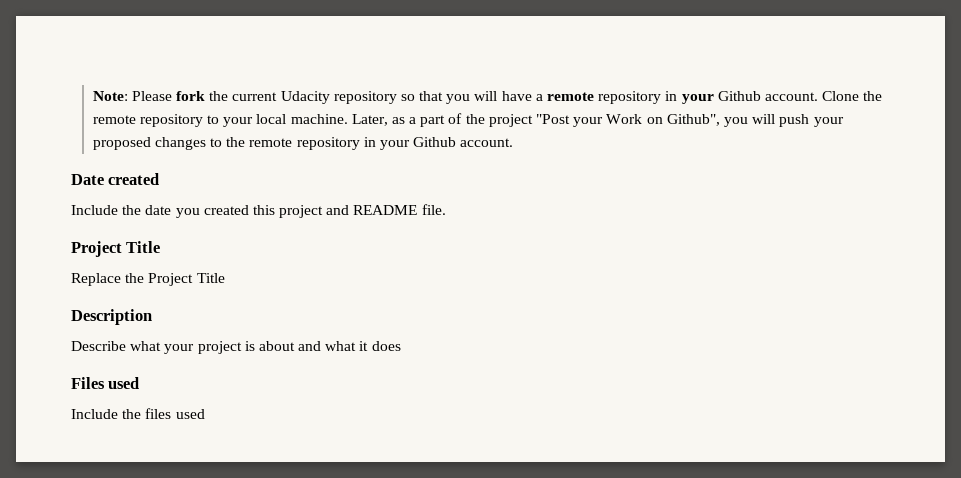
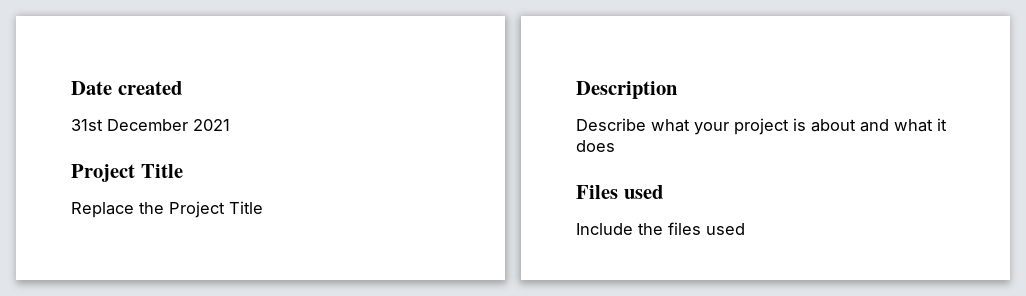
- Note: Please fork the current Udacity repository so that you will have a remote repository in your Github account. Clone the remote repository to your local machine. Later, as a part of the project "Post your Work on Github", you will push your proposed changes to the remote repository in your Github account.
  Date created
- Include the date you created this project and README file.
+ 31st December 2021

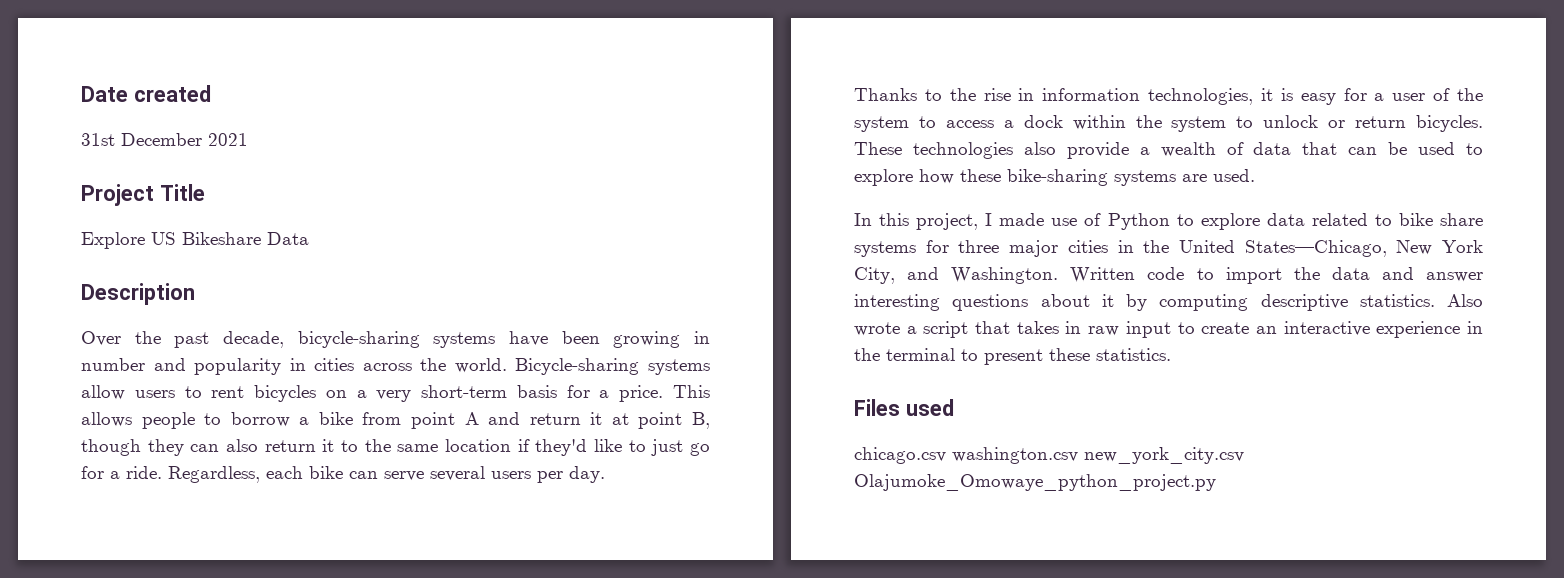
- Replace the Project Title
+ Explore US Bikeshare Data
  Description
- Describe what your project is about and what it does
+ Over the past decade, bicycle-sharing systems have been growing in number and popularity in cities across the world. Bicycle-sharing systems allow users to rent bicycles on a very short-term basis for a price. This allows people to borrow a bike from point A and return it at point B, though they can also return it to the same location if they'd like to just go for a ride. Regardless, each bike can serve several users per day.
+ Thanks to the rise in information technologies, it is easy for a user of the system to access a dock within the system to unlock or return bicycles. These technologies also provide a wealth of data that can be used to explore how these bike-sharing systems are used.
+ In this project, I made use of Python to explore data related to bike share systems for three major cities in the United States—Chicago, New York City, and Washington. Written code to import the data and answer interesting questions about it by computing descriptive statistics. Also wrote a script that takes in raw input to create an interactive experience in the terminal to present these statistics.
  Files used
- Include the files used
+ chicago.csv washington.csv new_york_city.csv Olajumoke_Omowaye_python_project.py

